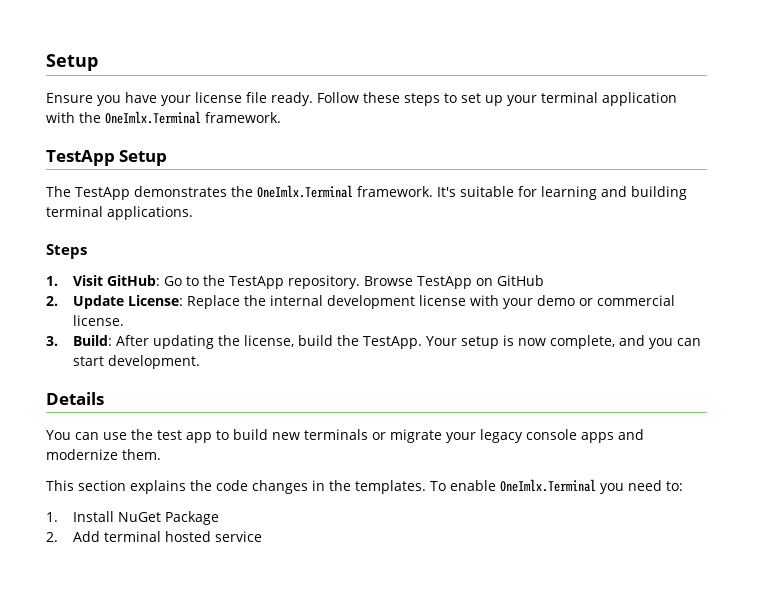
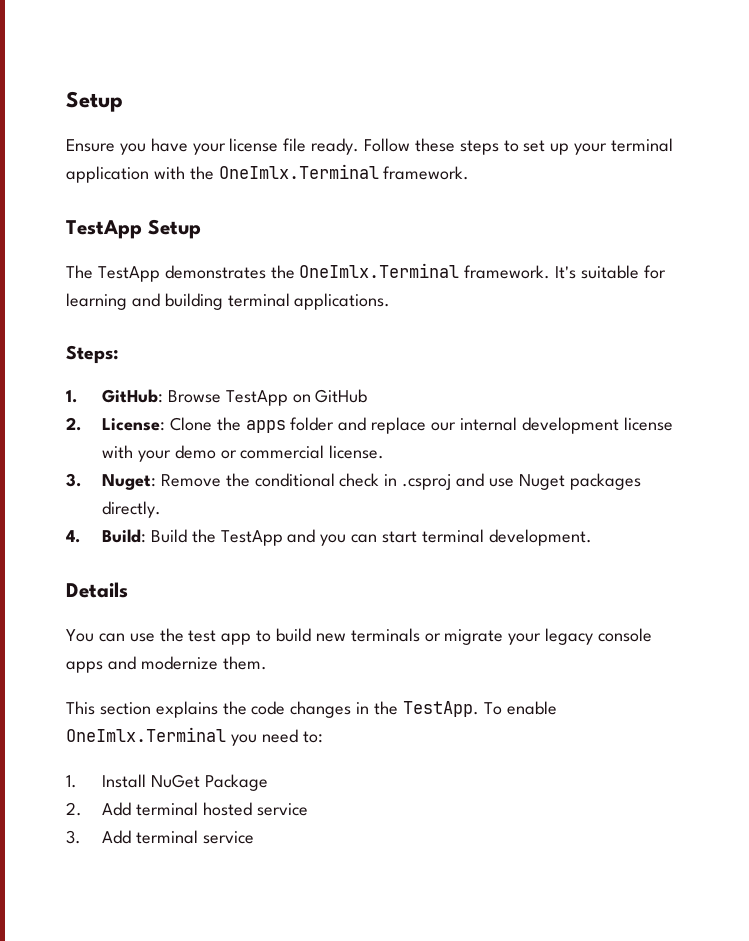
- Steps
- 1. Visit GitHub: Go to the TestApp repository. Browse TestApp on GitHub
+ Steps:
+ 1. GitHub: Browse TestApp on GitHub
- 2. Update License: Replace the internal development license with your demo or commercial license.
+ 2. License: Clone the apps folder and replace our internal development license with your demo or commercial license.
- 3. Build: After updating the license, build the TestApp. Your setup is now complete, and you can start development.
+ 3. Nuget: Remove the conditional check in .csproj and use Nuget packages directly.
+ 4. Build: Build the TestApp and you can start terminal development.
- This section explains the code changes in the templates.
+ This section explains the code changes in the TestApp.
+ 3. Add terminal service

